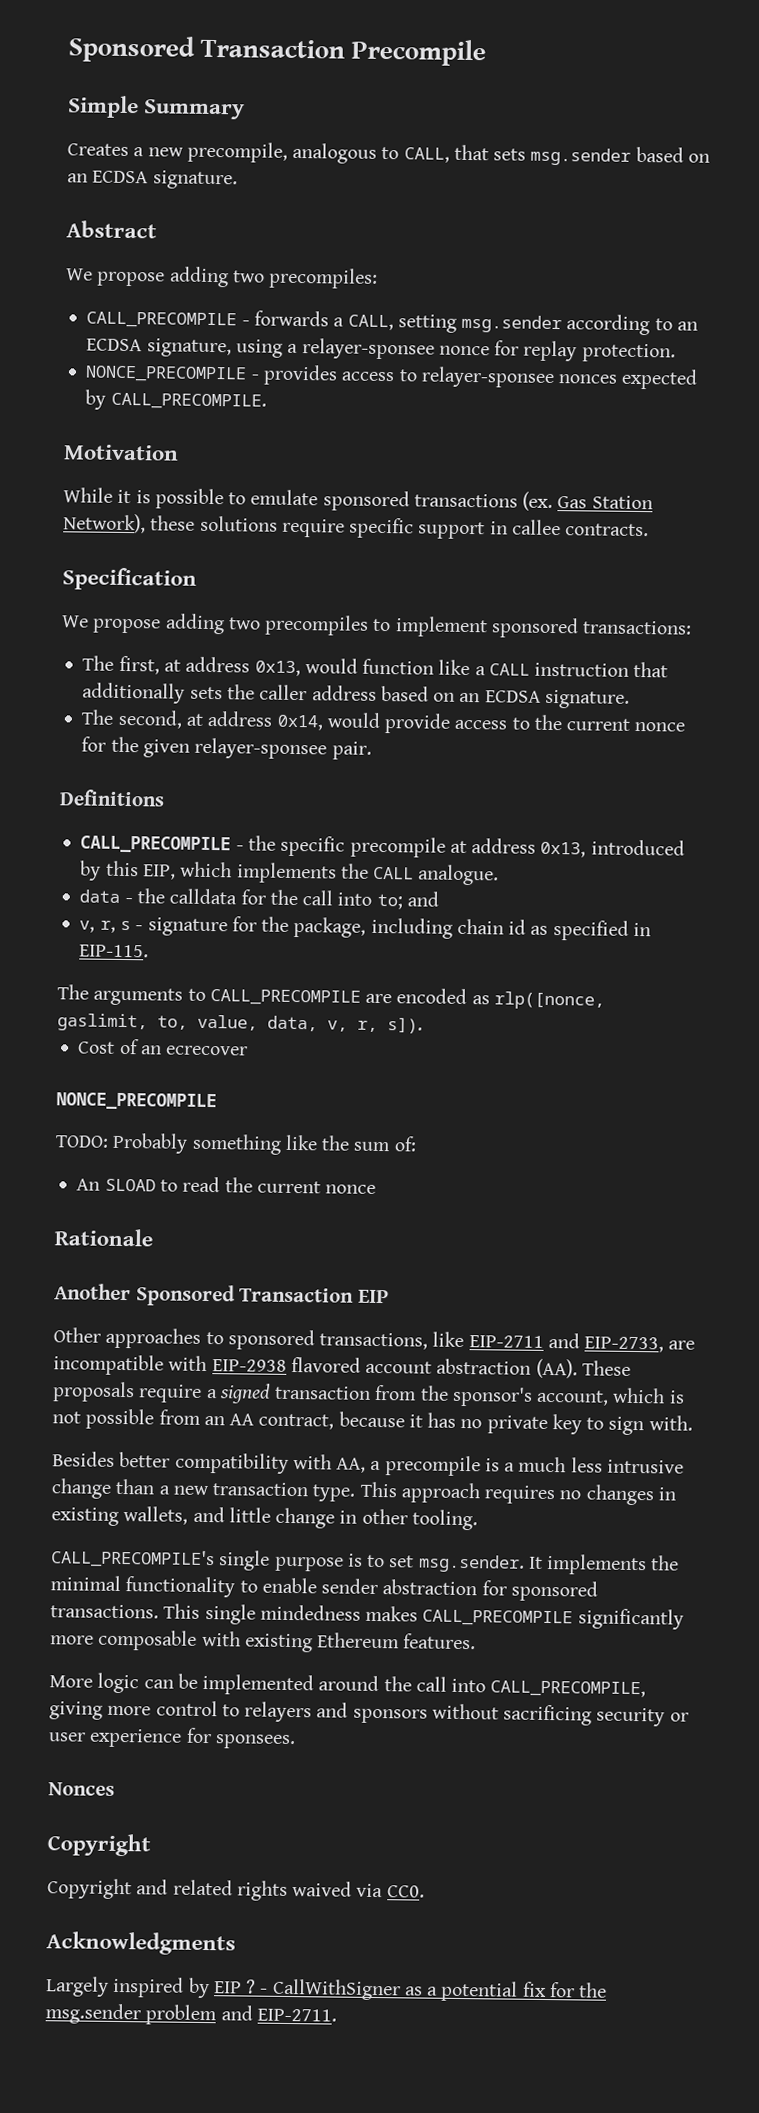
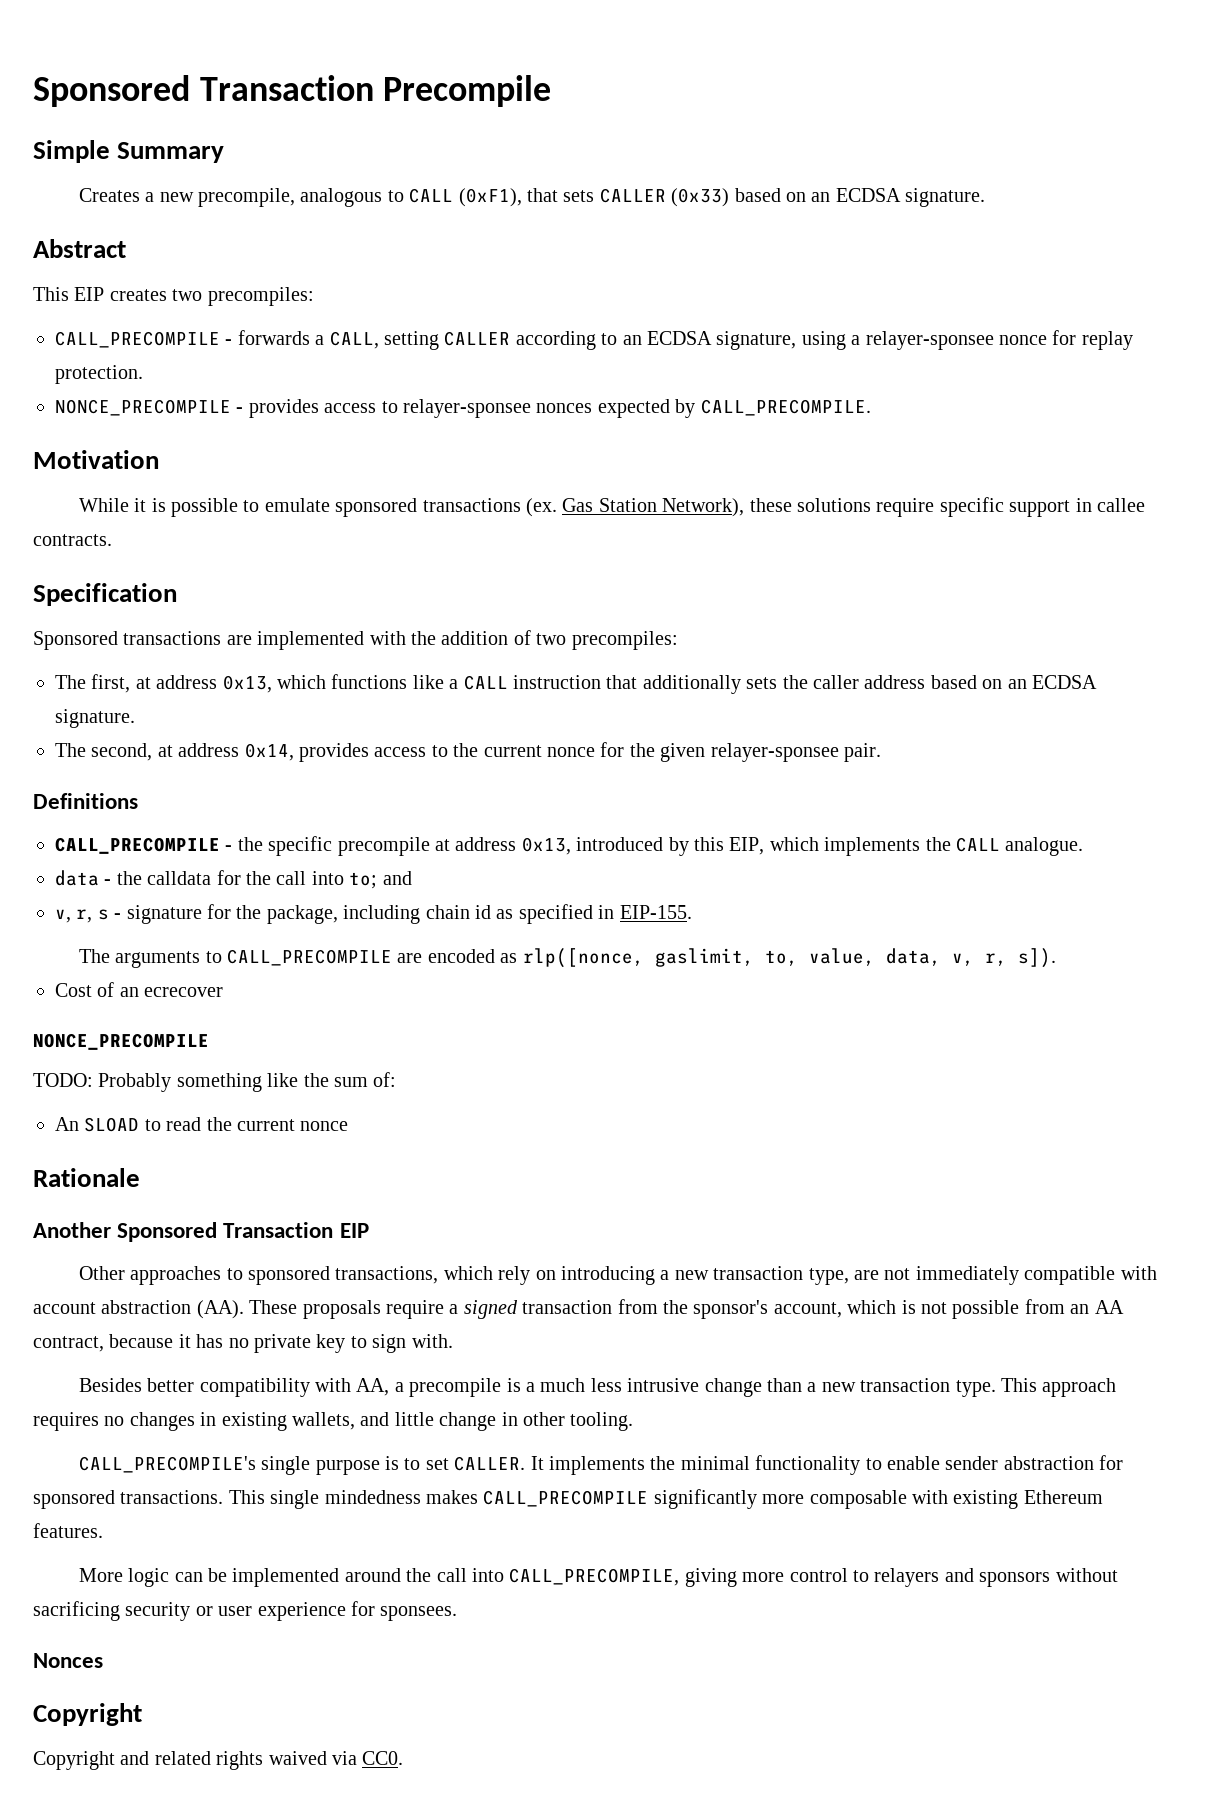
- Creates a new precompile, analogous to CALL, that sets msg.sender based on an ECDSA signature.
+ Creates a new precompile, analogous to CALL (0xF1), that sets CALLER (0x33) based on an ECDSA signature.
- We propose adding two precompiles:
+ This EIP creates two precompiles:
- CALL_PRECOMPILE - forwards a CALL, setting msg.sender according to an ECDSA signature, using a relayer-sponsee nonce for replay protection.
+ CALL_PRECOMPILE - forwards a CALL, setting CALLER according to an ECDSA signature, using a relayer-sponsee nonce for replay protection.
- We propose adding two precompiles to implement sponsored transactions:
+ Sponsored transactions are implemented with the addition of two precompiles:
- The first, at address 0x13, would function like a CALL instruction that additionally sets the caller address based on an ECDSA signature.
+ The first, at address 0x13, which functions like a CALL instruction that additionally sets the caller address based on an ECDSA signature.
- The second, at address 0x14, would provide access to the current nonce for the given relayer-sponsee pair.
+ The second, at address 0x14, provides access to the current nonce for the given relayer-sponsee pair.
- v, r, s - signature for the package, including chain id as specified in EIP-115.
+ v, r, s - signature for the package, including chain id as specified in EIP-155.
- Other approaches to sponsored transactions, like EIP-2711 and EIP-2733, are incompatible with EIP-2938 flavored account abstraction (AA). These proposals require a signed transaction from the sponsor's account, which is not possible from an AA contract, because it has no private key to sign with.
+ Other approaches to sponsored transactions, which rely on introducing a new transaction type, are not immediately compatible with account abstraction (AA). These proposals require a signed transaction from the sponsor's account, which is not possible from an AA contract, because it has no private key to sign with.
- CALL_PRECOMPILE's single purpose is to set msg.sender. It implements the minimal functionality to enable sender abstraction for sponsored transactions.
+ CALL_PRECOMPILE's single purpose is to set CALLER. It implements the minimal functionality to enable sender abstraction for sponsored transactions.
- Acknowledgments
- Largely inspired by EIP ? - CallWithSigner as a potential fix for the msg.sender problem and EIP-2711.

